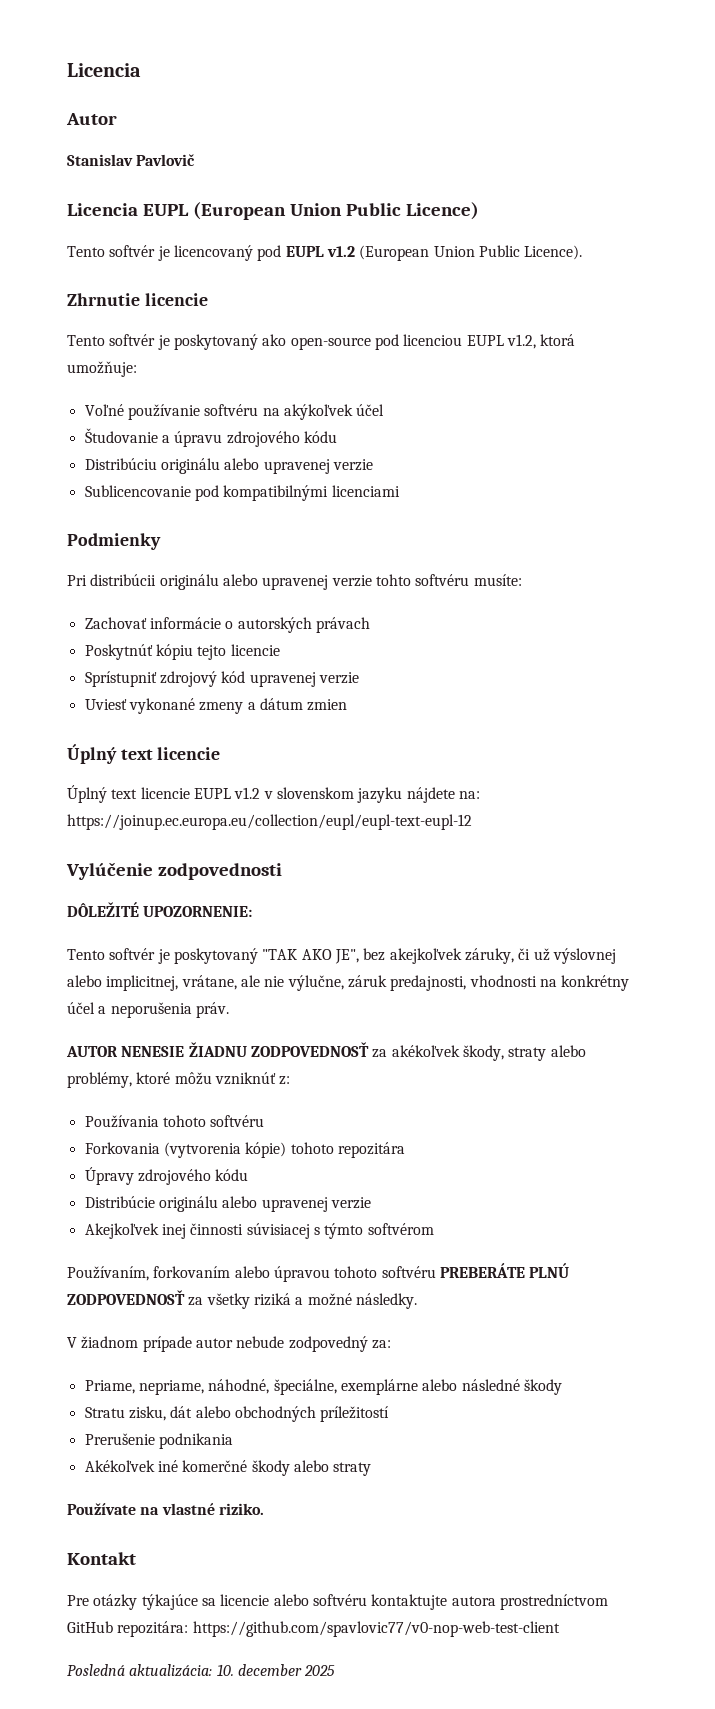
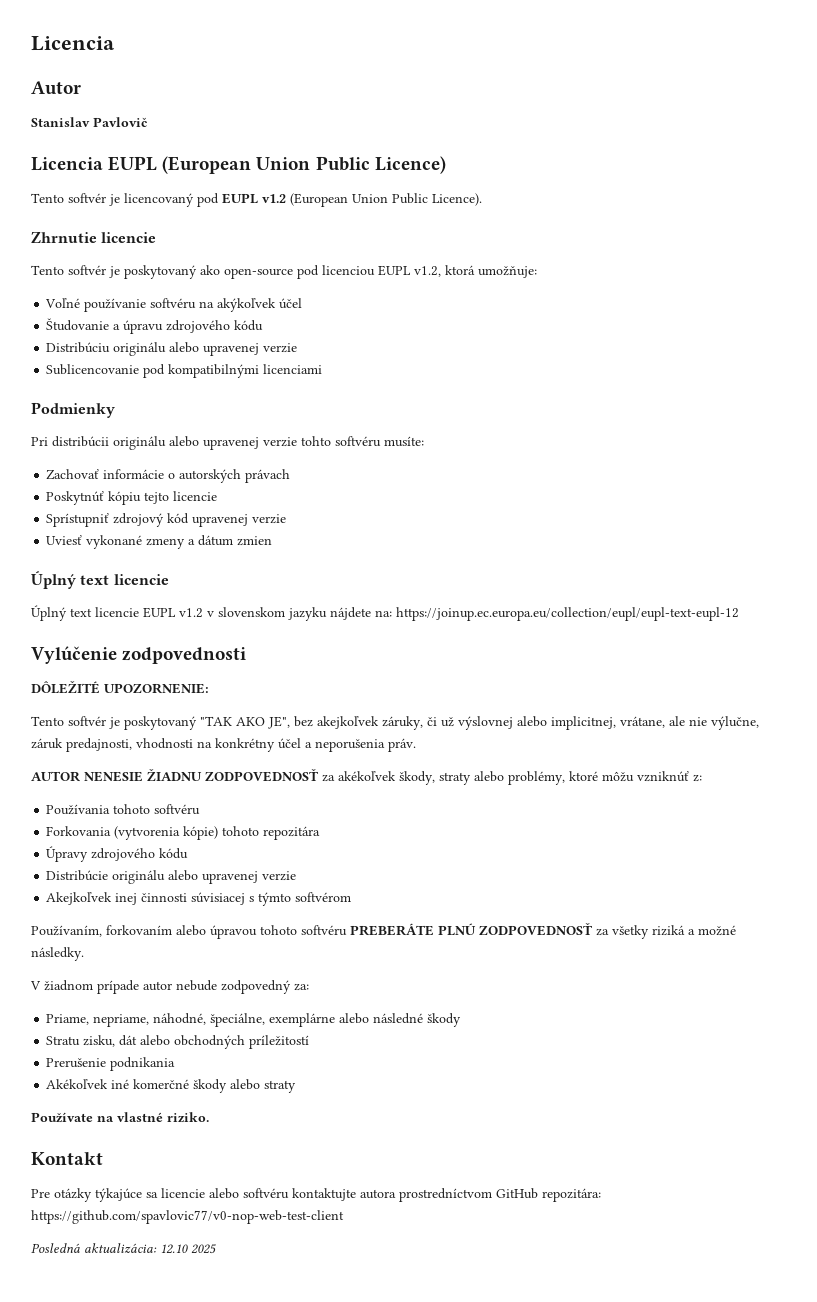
- Posledná aktualizácia: 10. december 2025
+ Posledná aktualizácia: 12.10 2025

